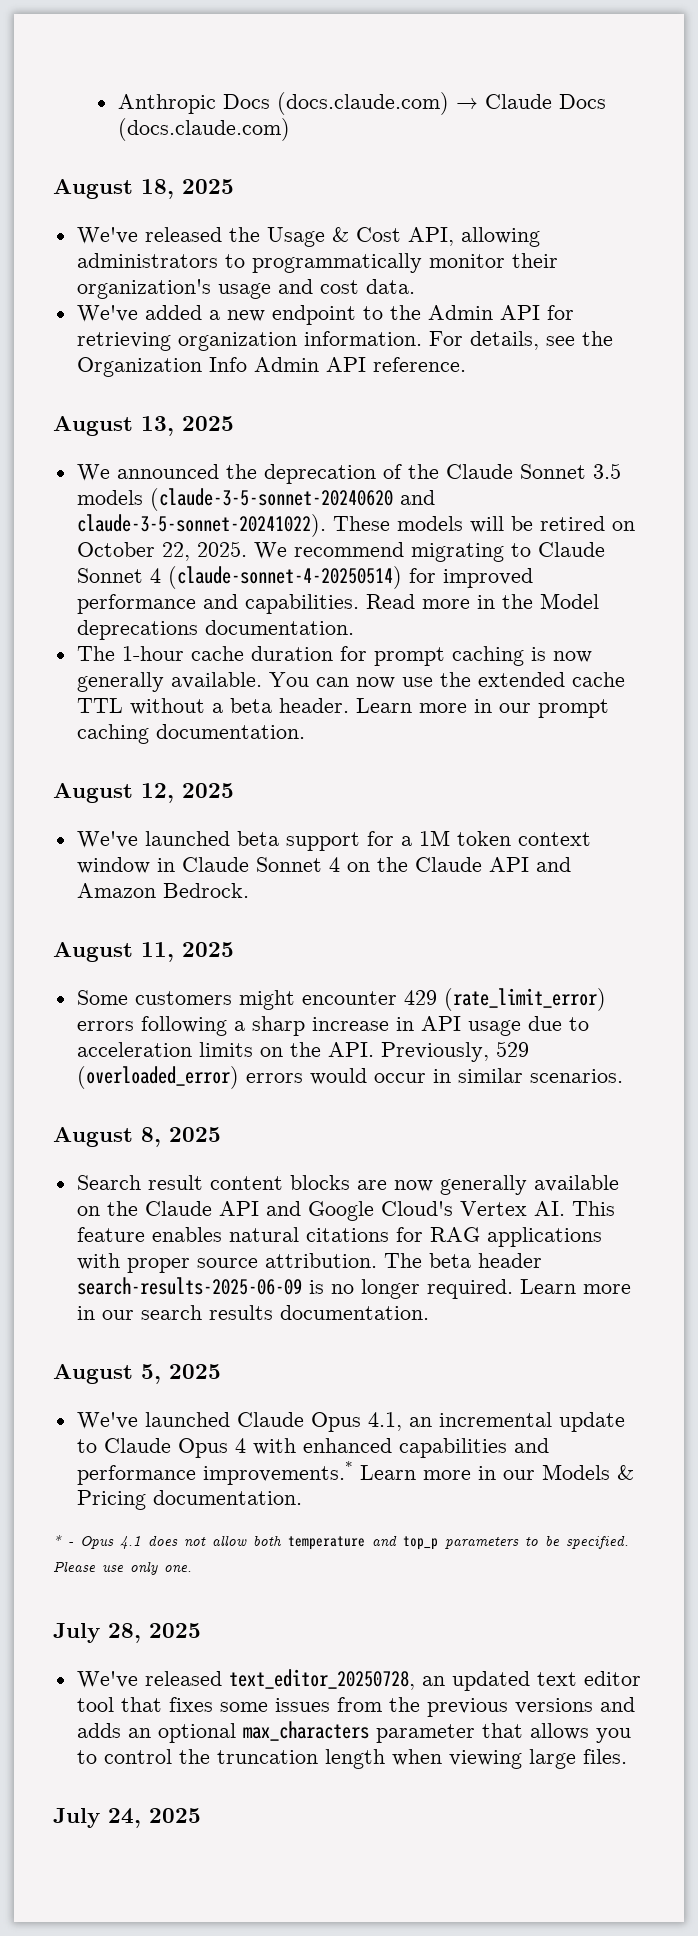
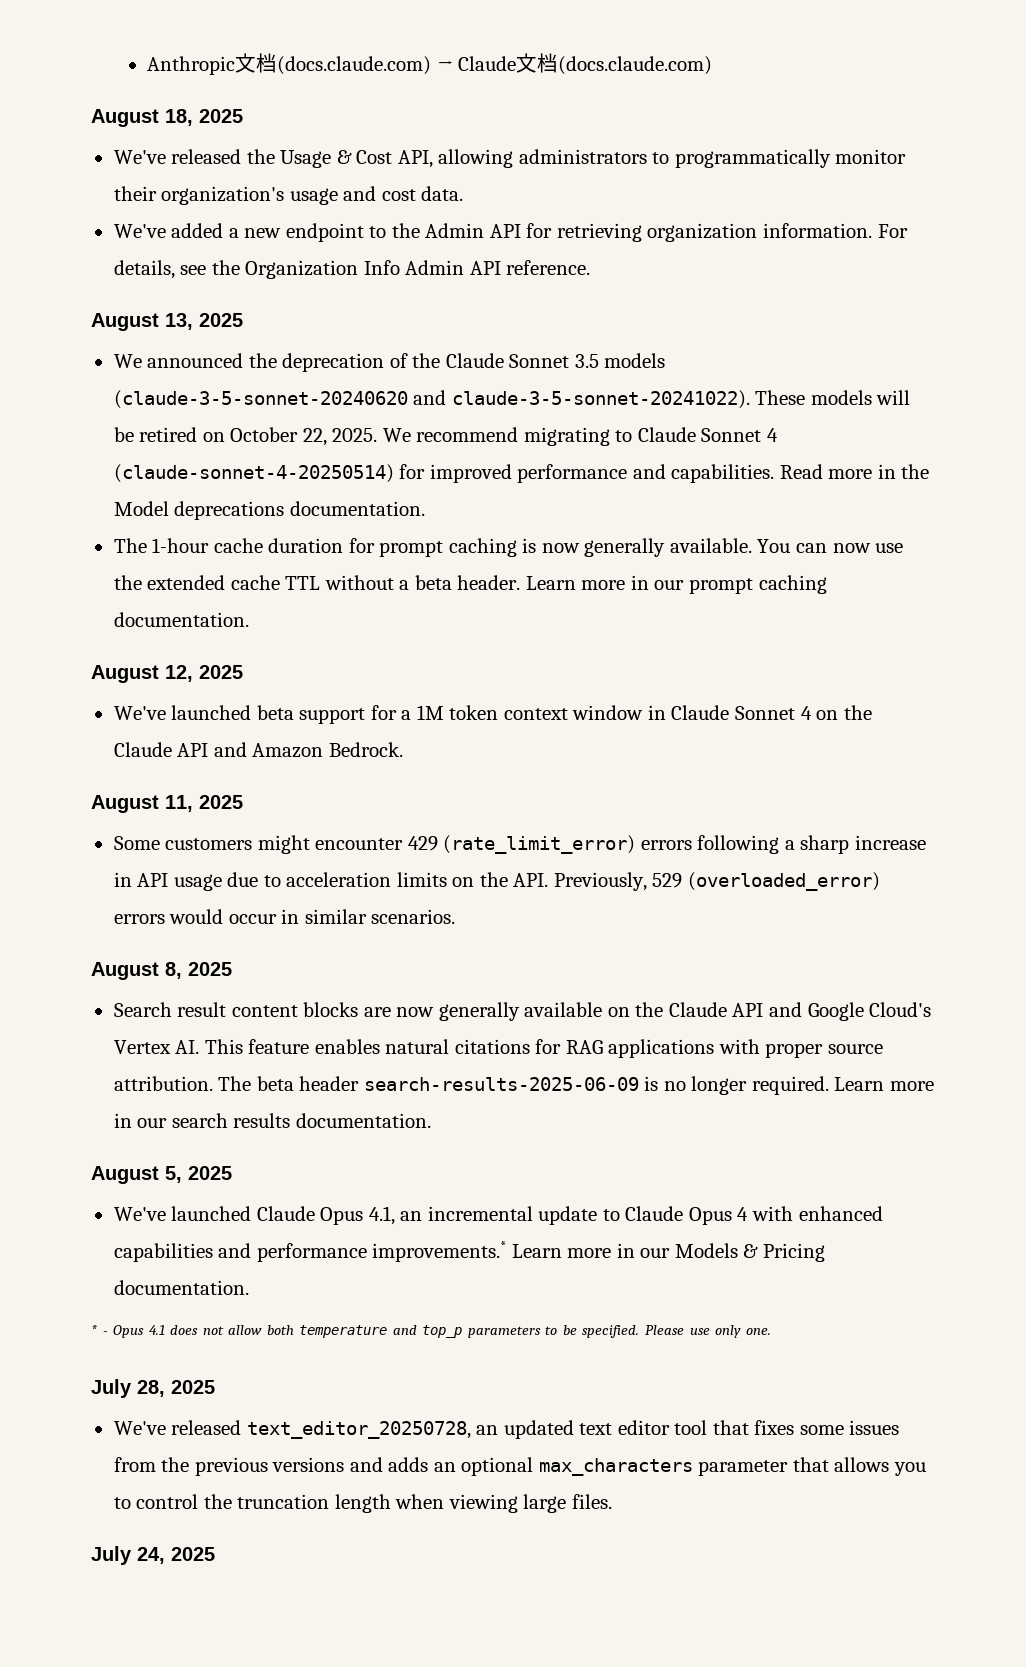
- Anthropic Docs (docs.claude.com) → Claude Docs (docs.claude.com)
+ Anthropic文档(docs.claude.com) → Claude文档(docs.claude.com)

